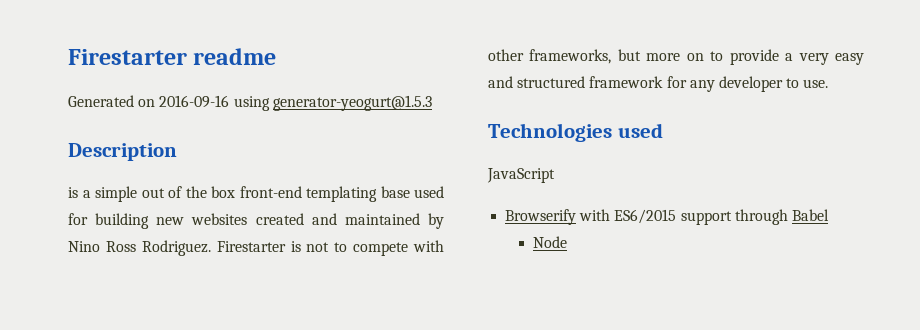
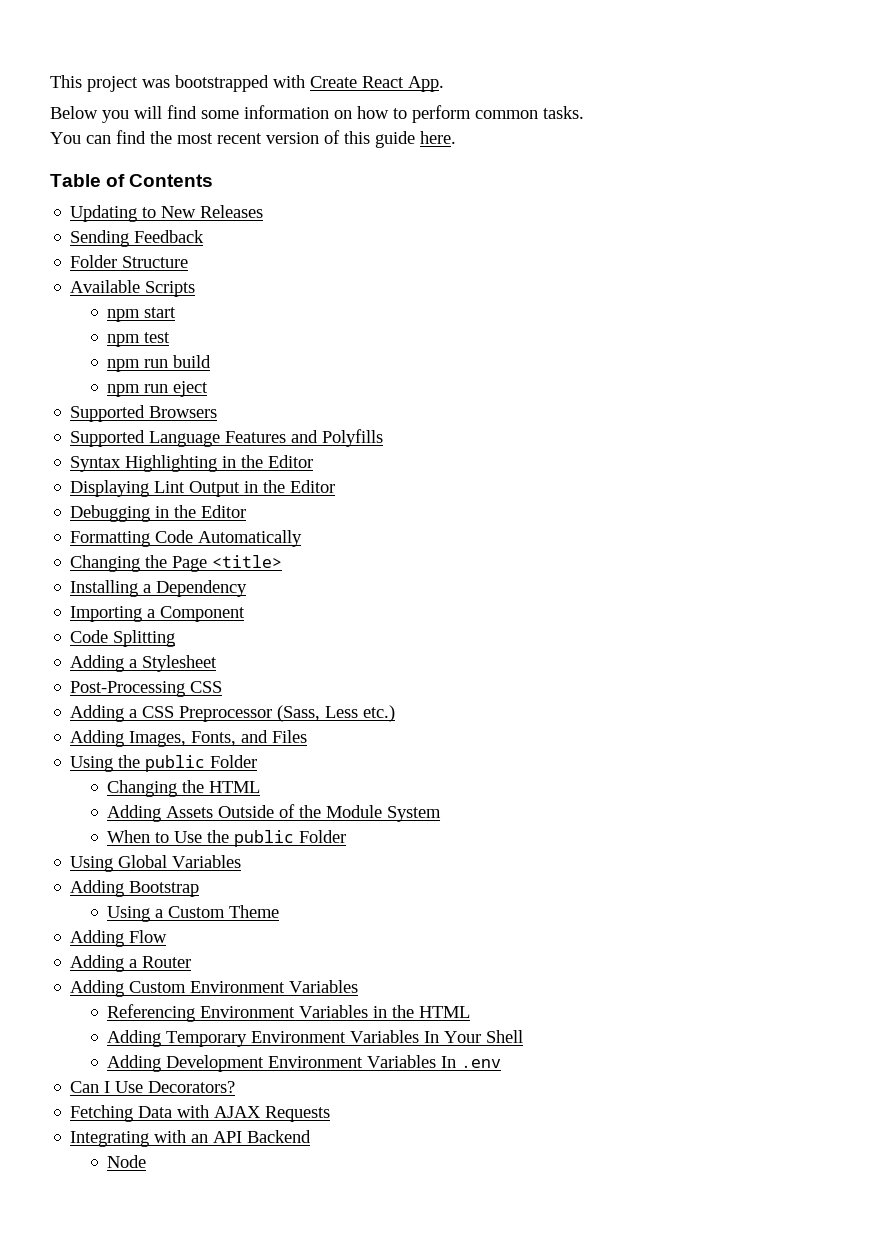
- Firestarter readme
- Generated on 2016-09-16 using generator-yeogurt@1.5.3
- Description
- is a simple out of the box front-end templating base used for building new websites created and maintained by Nino Ross Rodriguez. Firestarter is not to compete with other frameworks, but more on to provide a very easy and structured framework for any developer to use.
- Technologies used
- JavaScript
- Browserify with ES6/2015 support through Babel
+ This project was bootstrapped with Create React App.
+ Below you will find some information on how to perform common tasks.
+ You can find the most recent version of this guide here.
+ Table of Contents
+ Updating to New Releases
+ Sending Feedback
+ Folder Structure
+ Available Scripts
+ npm start
+ npm test
+ npm run build
+ npm run eject
+ Supported Browsers
+ Supported Language Features and Polyfills
+ Syntax Highlighting in the Editor
+ Displaying Lint Output in the Editor
+ Debugging in the Editor
+ Formatting Code Automatically
+ Changing the Page <title>
+ Installing a Dependency
+ Importing a Component
+ Code Splitting
+ Adding a Stylesheet
+ Post-Processing CSS
+ Adding a CSS Preprocessor (Sass, Less etc.)
+ Adding Images, Fonts, and Files
+ Using the public Folder
+ Changing the HTML
+ Adding Assets Outside of the Module System
+ When to Use the public Folder
+ Using Global Variables
+ Adding Bootstrap
+ Using a Custom Theme
+ Adding Flow
+ Adding a Router
+ Adding Custom Environment Variables
+ Referencing Environment Variables in the HTML
+ Adding Temporary Environment Variables In Your Shell
+ Adding Development Environment Variables In .env
+ Can I Use Decorators?
+ Fetching Data with AJAX Requests
+ Integrating with an API Backend

